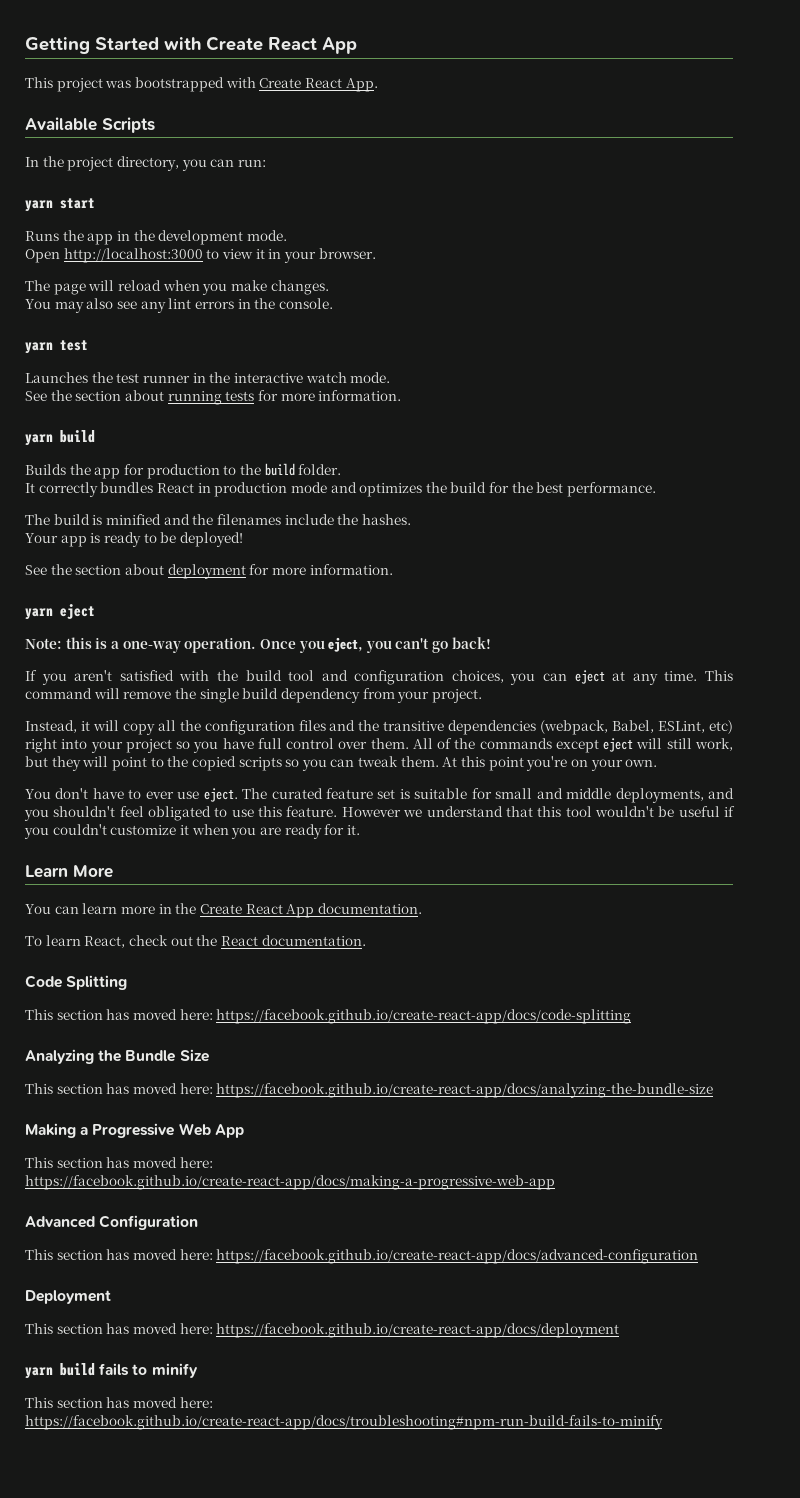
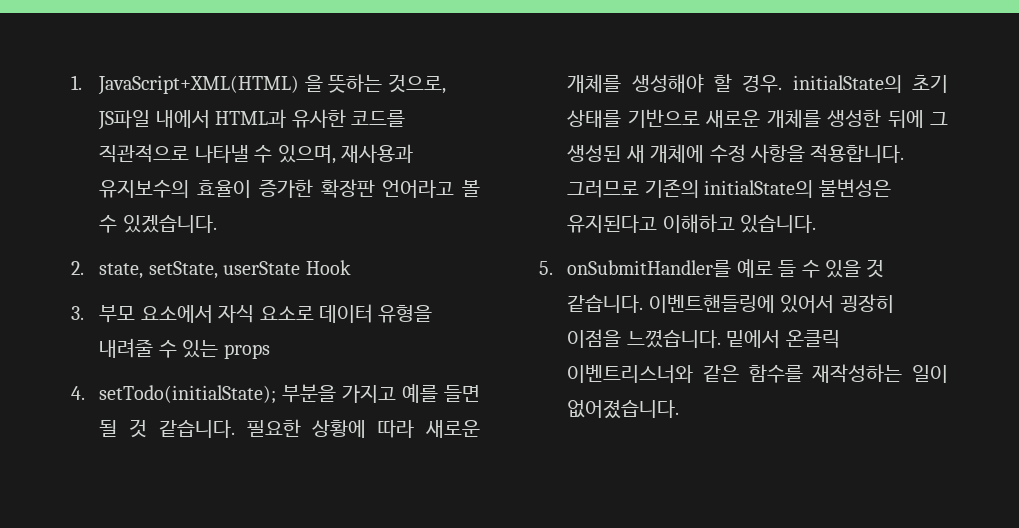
- Getting Started with Create React App
- This project was bootstrapped with Create React App.
- Available Scripts
- In the project directory, you can run:
- yarn start
- Runs the app in the development mode.
- Open http://localhost:3000 to view it in your browser.
- The page will reload when you make changes.
- You may also see any lint errors in the console.
- yarn test
- Launches the test runner in the interactive watch mode.
- See the section about running tests for more information.
- yarn build
- Builds the app for production to the build folder.
- It correctly bundles React in production mode and optimizes the build for the best performance.
- The build is minified and the filenames include the hashes.
- Your app is ready to be deployed!
- See the section about deployment for more information.
- yarn eject
- Note: this is a one-way operation. Once you eject, you can't go back!
- If you aren't satisfied with the build tool and configuration choices, you can eject at any time. This command will remove the single build dependency from your project.
- Instead, it will copy all the configuration files and the transitive dependencies (webpack, Babel, ESLint, etc) right into your project so you have full control over them. All of the commands except eject will still work, but they will point to the copied scripts so you can tweak them. At this point you're on your own.
- You don't have to ever use eject. The curated feature set is suitable for small and middle deployments, and you shouldn't feel obligated to use this feature. However we understand that this tool wouldn't be useful if you couldn't customize it when you are ready for it.
- Learn More
- You can learn more in the Create React App documentation.
- To learn React, check out the React documentation.
- Code Splitting
- This section has moved here: https://facebook.github.io/create-react-app/docs/code-splitting
- Analyzing the Bundle Size
- This section has moved here: https://facebook.github.io/create-react-app/docs/analyzing-the-bundle-size
- Making a Progressive Web App
- This section has moved here: https://facebook.github.io/create-react-app/docs/making-a-progressive-web-app
- Advanced Configuration
- This section has moved here: https://facebook.github.io/create-react-app/docs/advanced-configuration
- Deployment
- This section has moved here: https://facebook.github.io/create-react-app/docs/deployment
- yarn build fails to minify
- This section has moved here: https://facebook.github.io/create-react-app/docs/troubleshooting#npm-run-build-fails-to-minify
+ 1. JavaScript+XML(HTML) 을 뜻하는 것으로, JS파일 내에서 HTML과 유사한 코드를 직관적으로 나타낼 수 있으며, 재사용과 유지보수의 효율이 증가한 확장판 언어라고 볼 수 있겠습니다.
+ 2. state, setState, userState Hook
+ 3. 부모 요소에서 자식 요소로 데이터 유형을 내려줄 수 있는 props
+ 4. setTodo(initialState); 부분을 가지고 예를 들면 될 것 같습니다. 필요한 상황에 따라 새로운 개체를 생성해야 할 경우. initialState의 초기 상태를 기반으로 새로운 개체를 생성한 뒤에 그 생성된 새 개체에 수정 사항을 적용합니다. 그러므로 기존의 initialState의 불변성은 유지된다고 이해하고 있습니다.
+ 5. onSubmitHandler를 예로 들 수 있을 것 같습니다. 이벤트핸들링에 있어서 굉장히 이점을 느꼈습니다. 밑에서 온클릭 이벤트리스너와 같은 함수를 재작성하는 일이 없어졌습니다.

